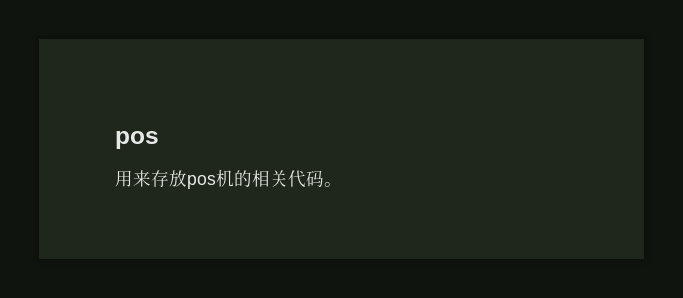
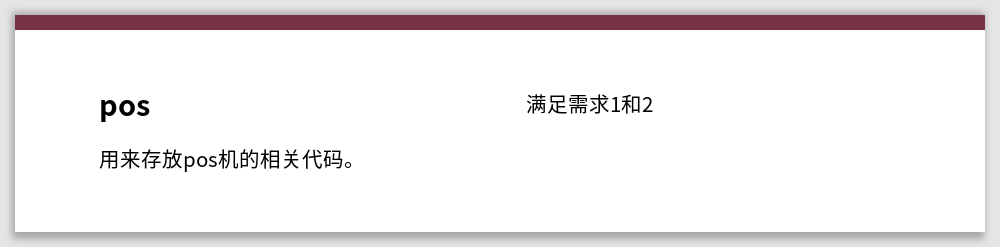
+ 满足需求1和2

